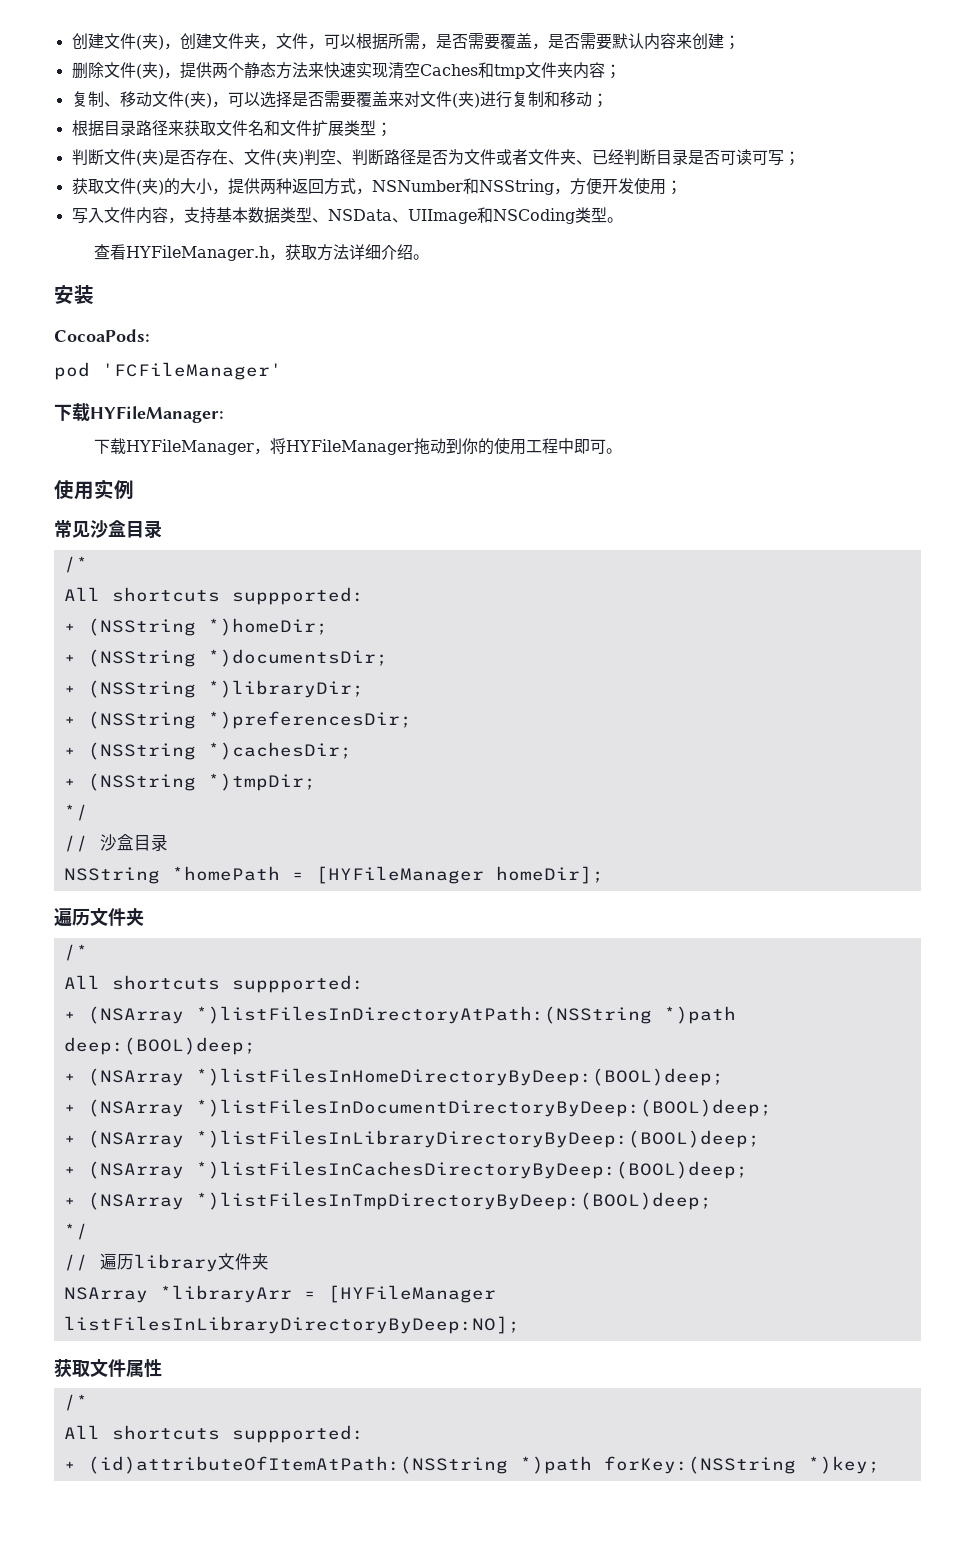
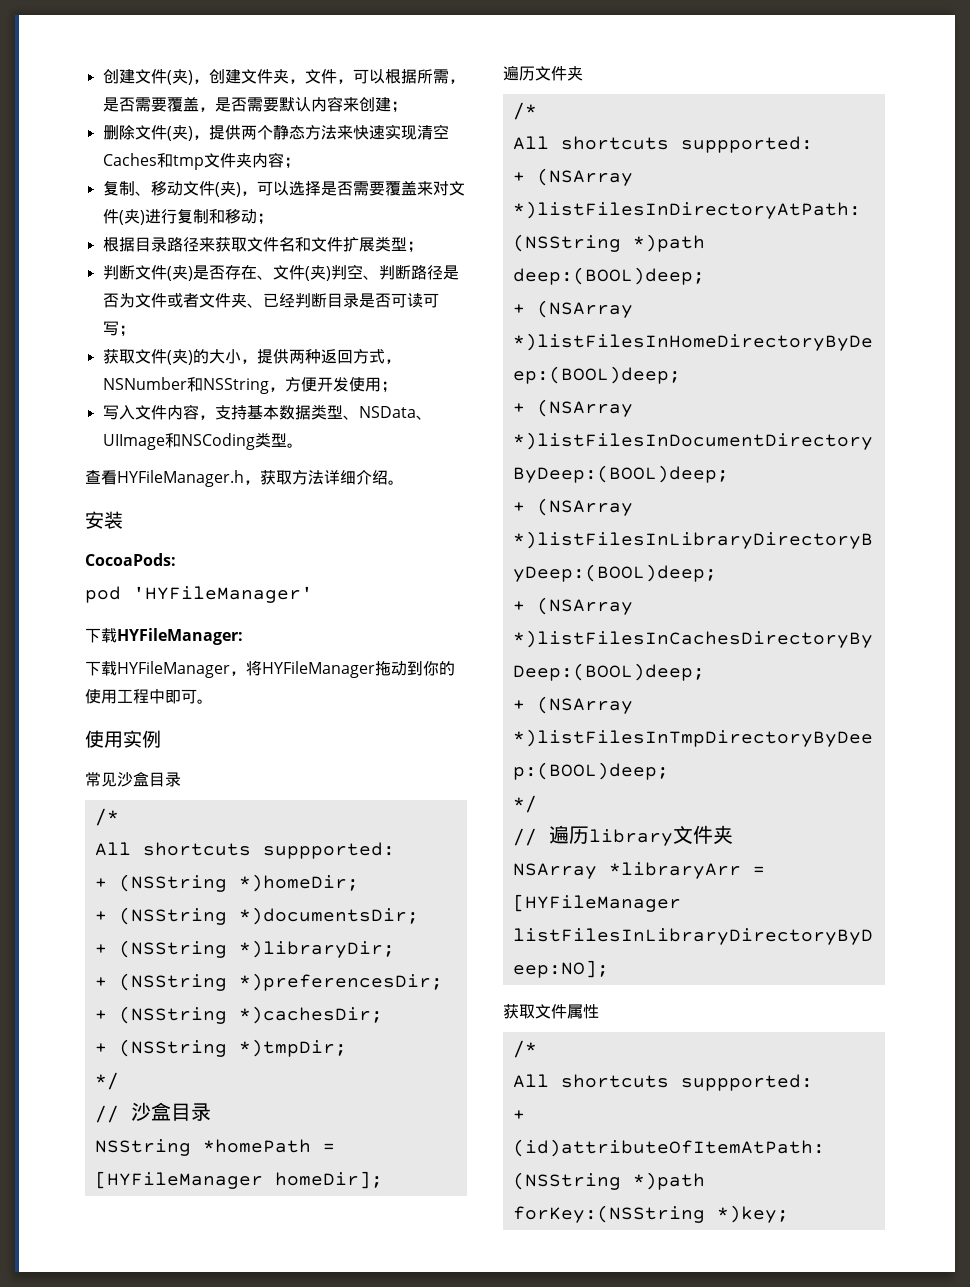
- pod 'FCFileManager'
+ pod 'HYFileManager'

